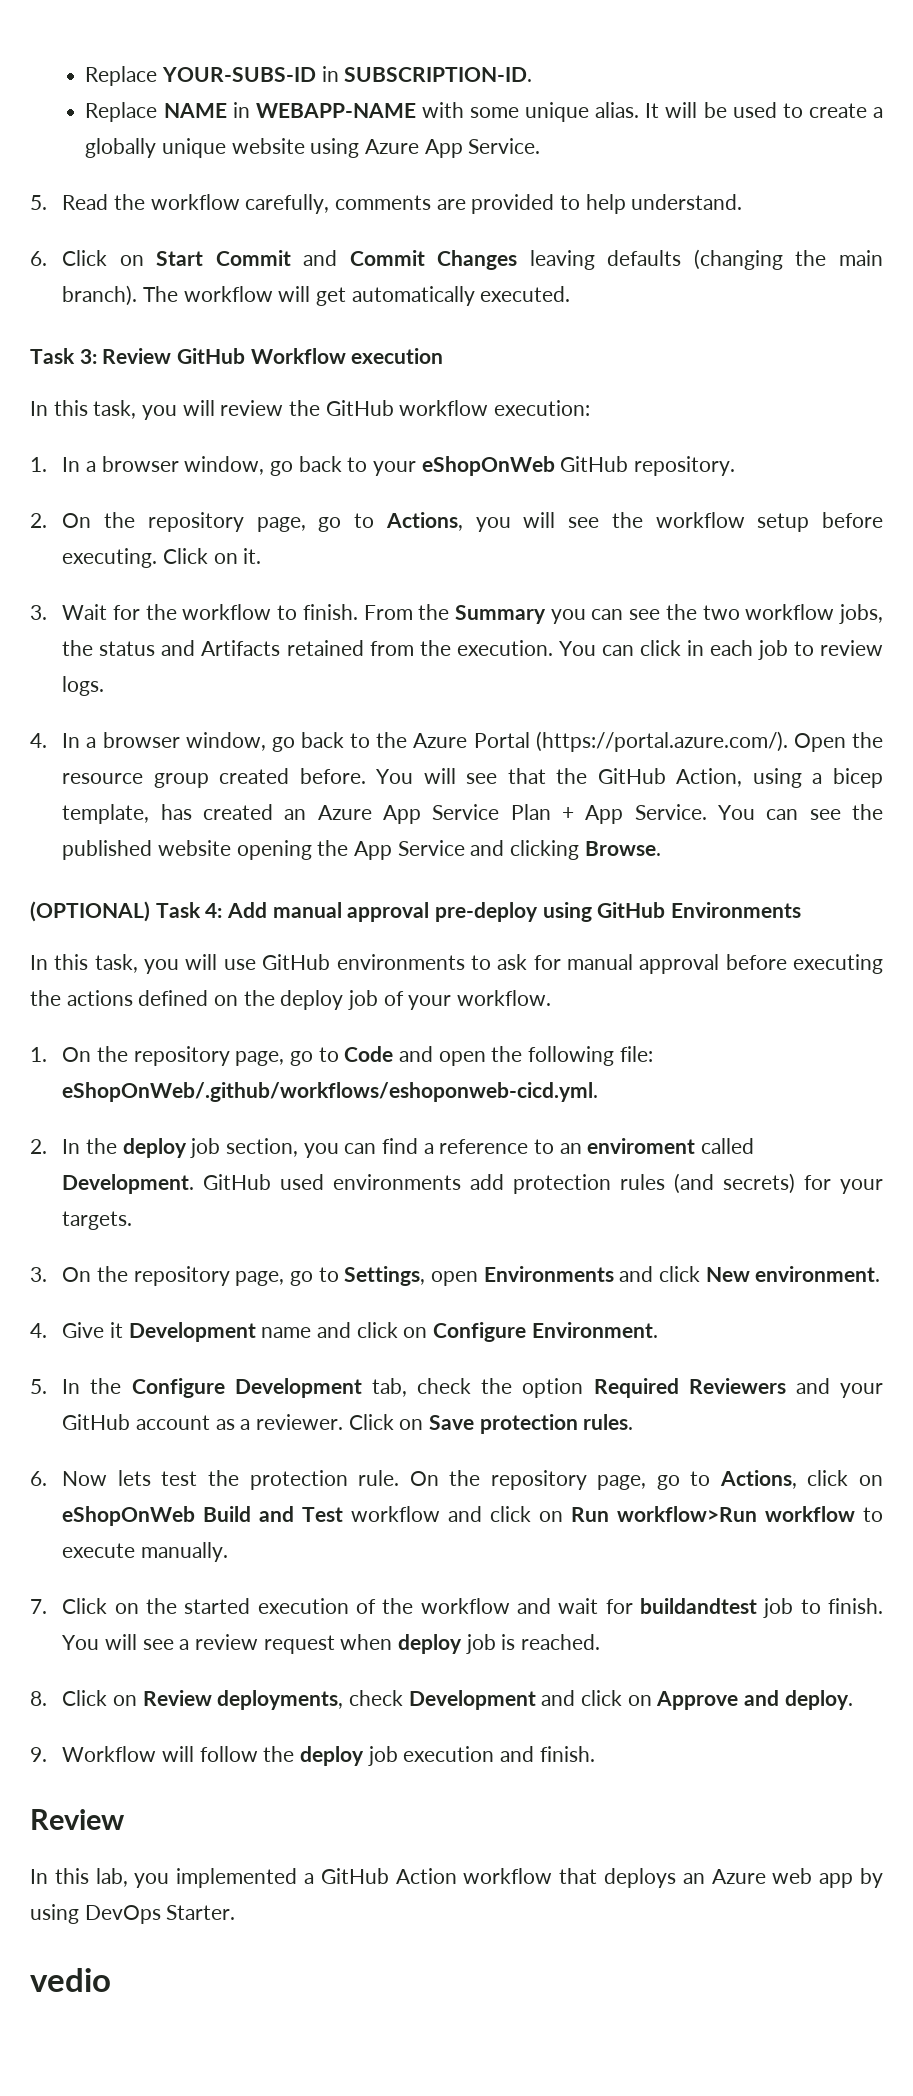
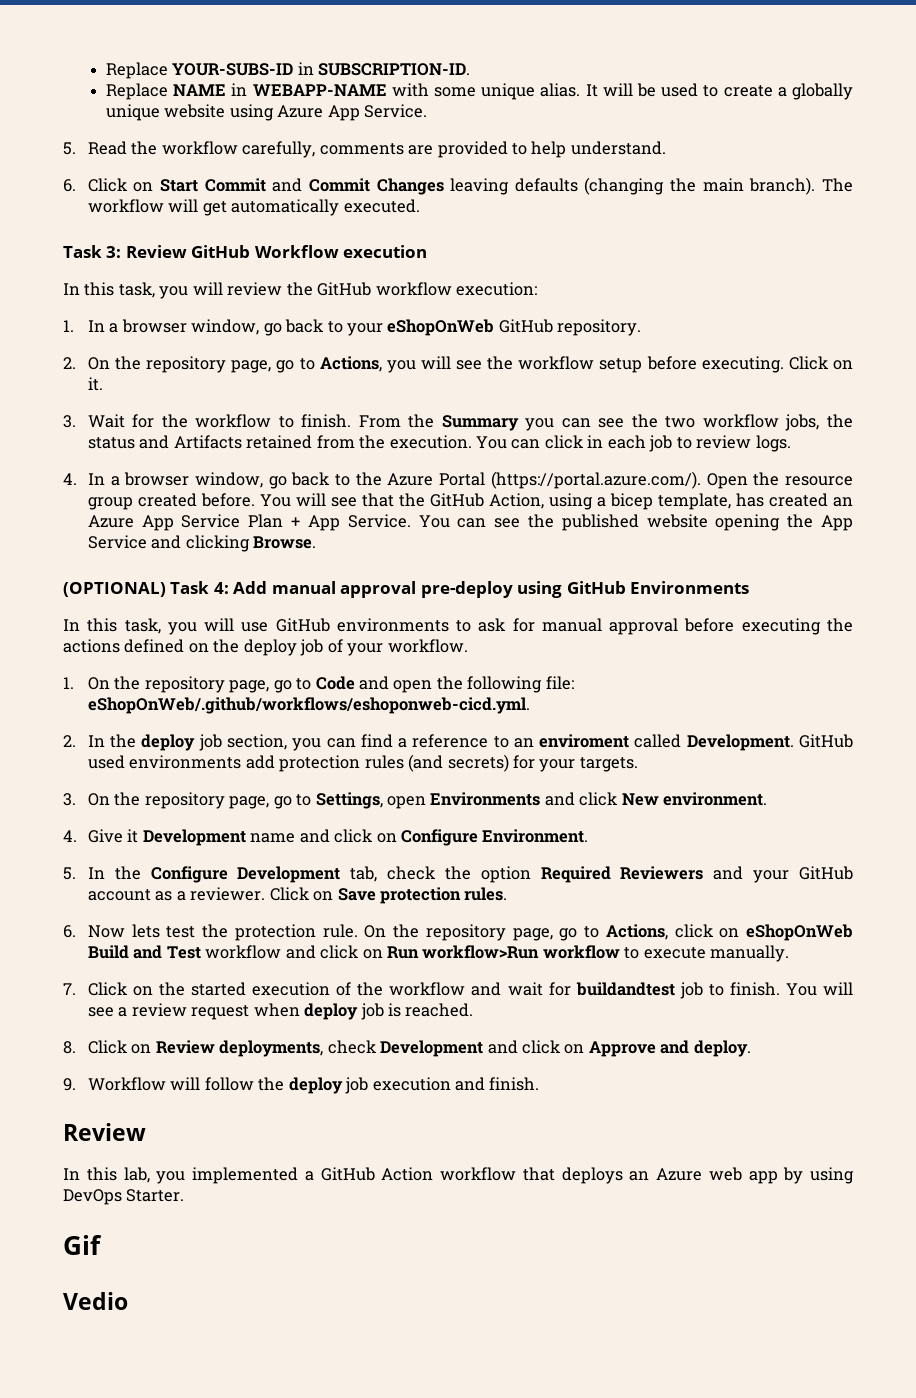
- vedio
+ Gif
+ Vedio

